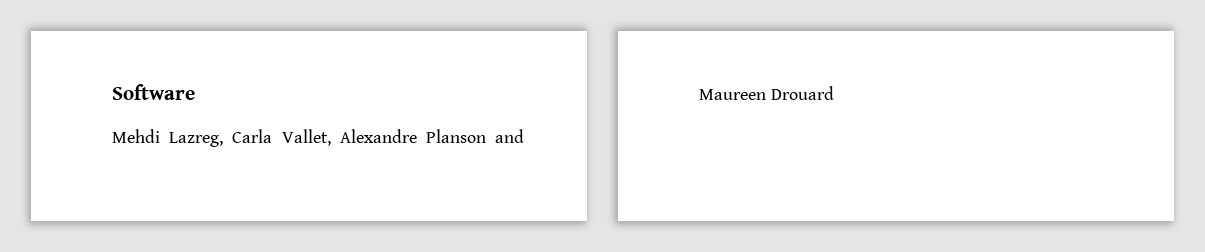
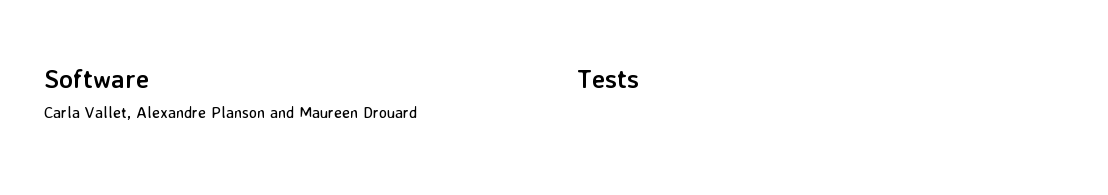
- Mehdi Lazreg, Carla Vallet, Alexandre Planson and Maureen Drouard
+ Carla Vallet, Alexandre Planson and Maureen Drouard
+ Tests

